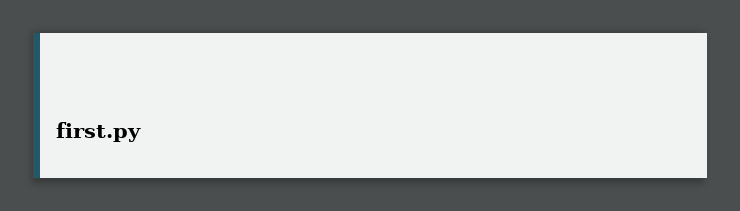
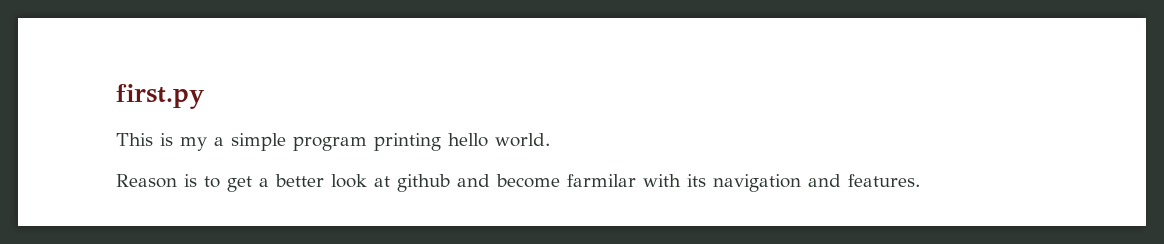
+ This is my a simple program printing hello world.
+ Reason is to get a better look at github and become farmilar with its navigation and features.

